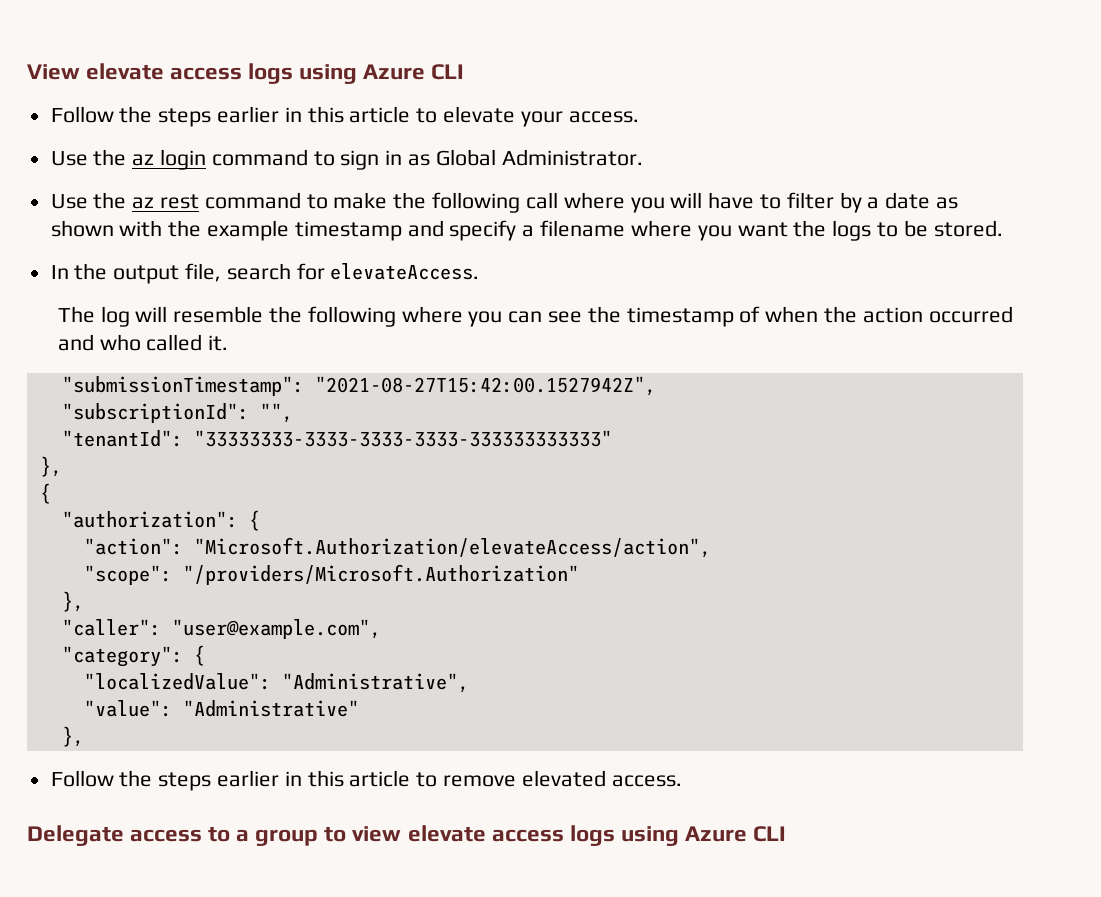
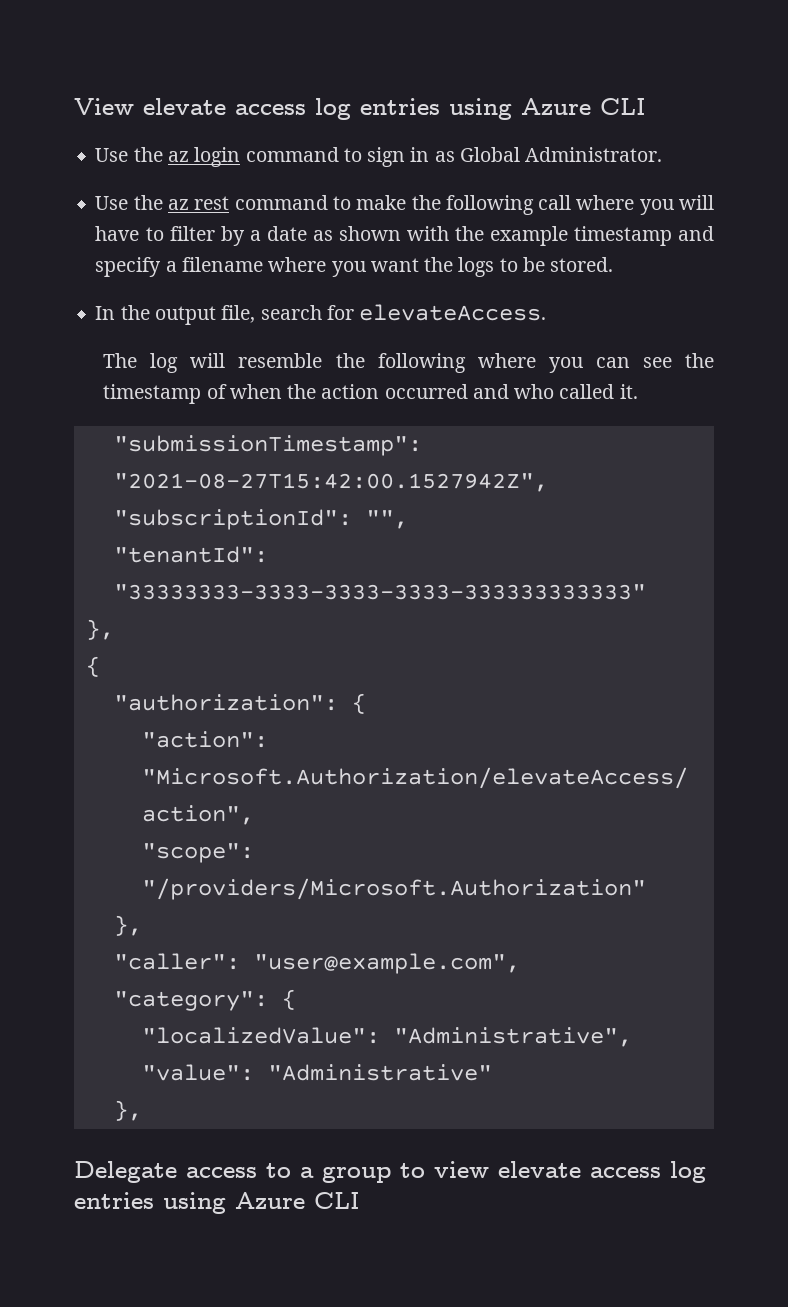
- View elevate access logs using Azure CLI
- Follow the steps earlier in this article to elevate your access.
+ View elevate access log entries using Azure CLI
- Follow the steps earlier in this article to remove elevated access.
- Delegate access to a group to view elevate access logs using Azure CLI
+ Delegate access to a group to view elevate access log entries using Azure CLI

